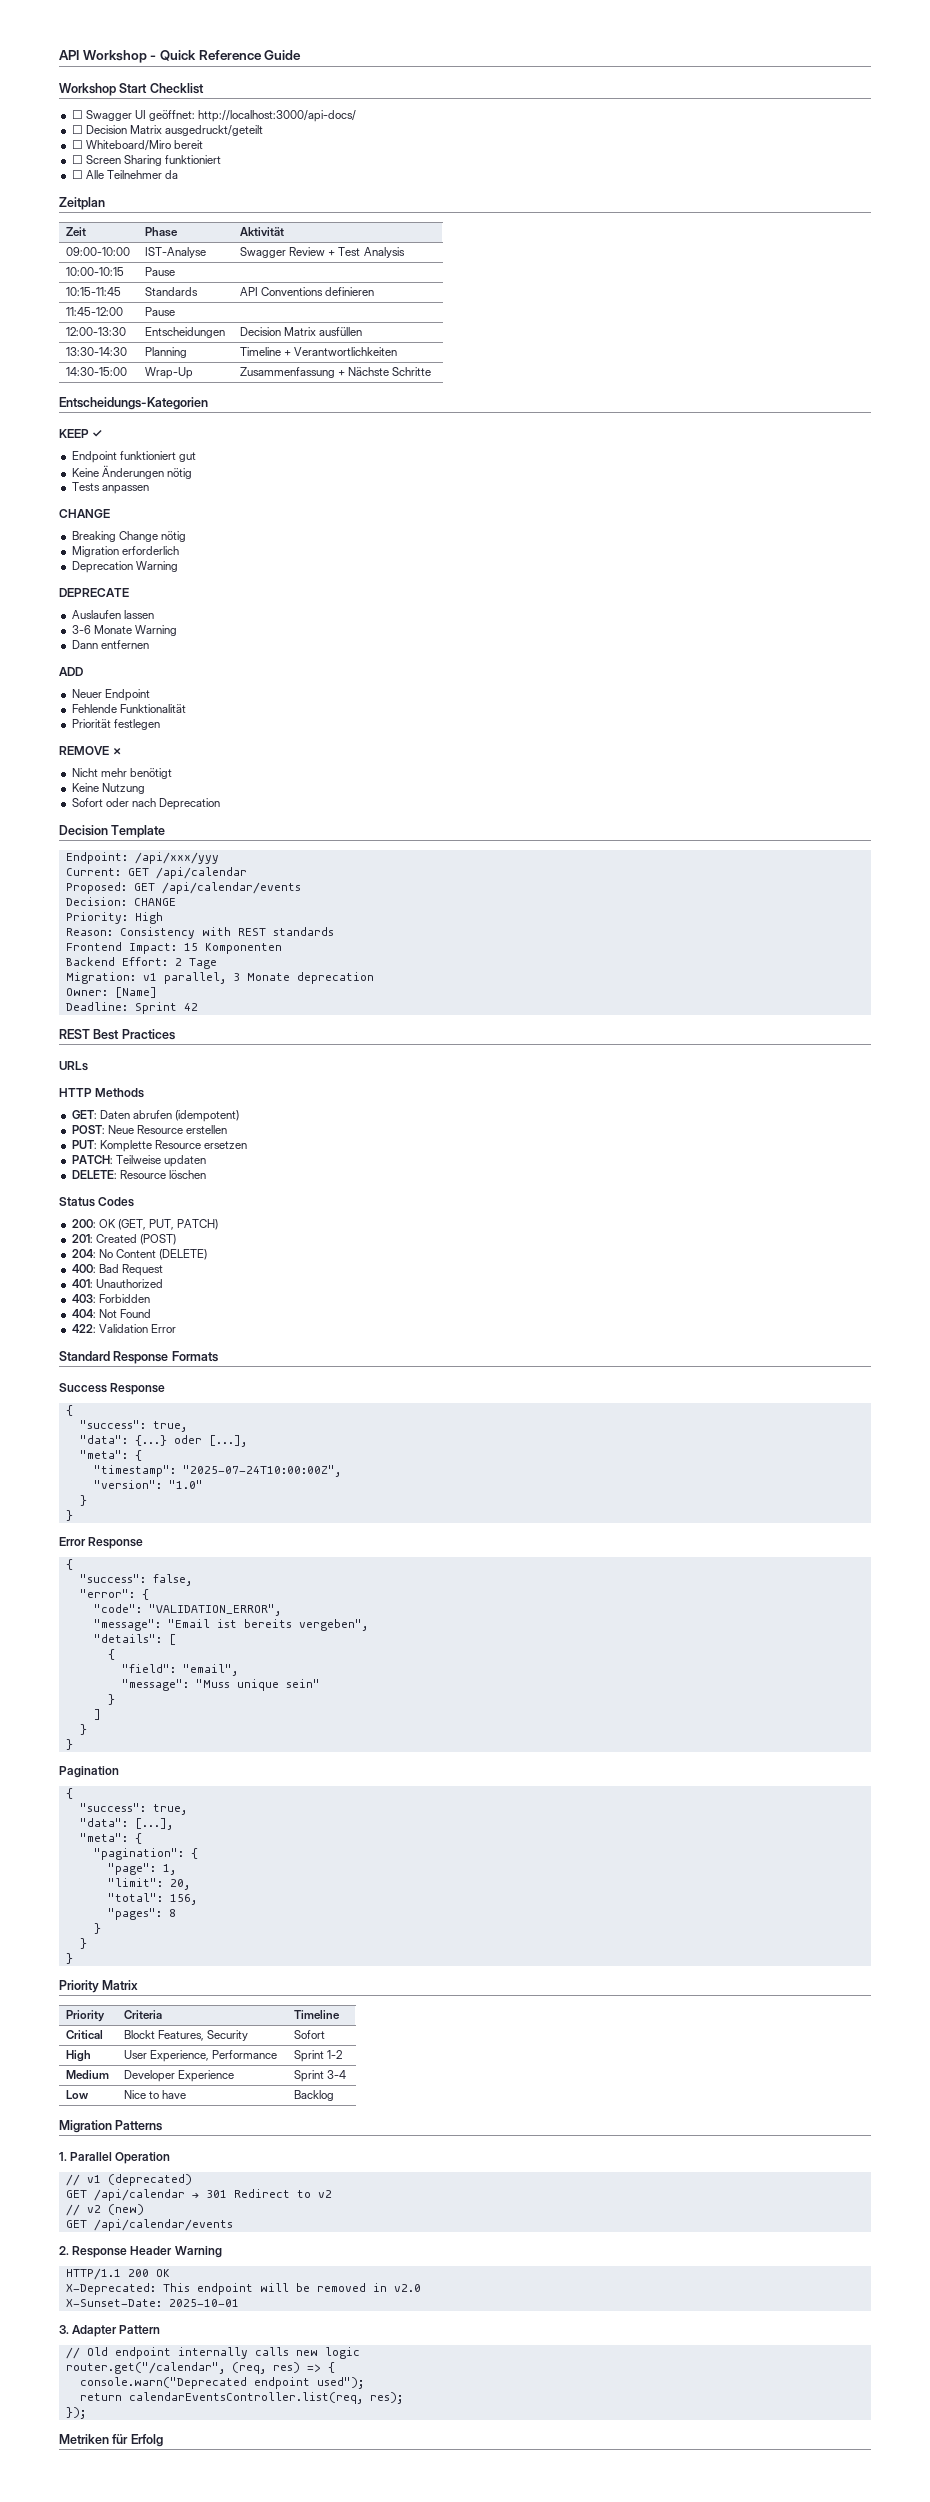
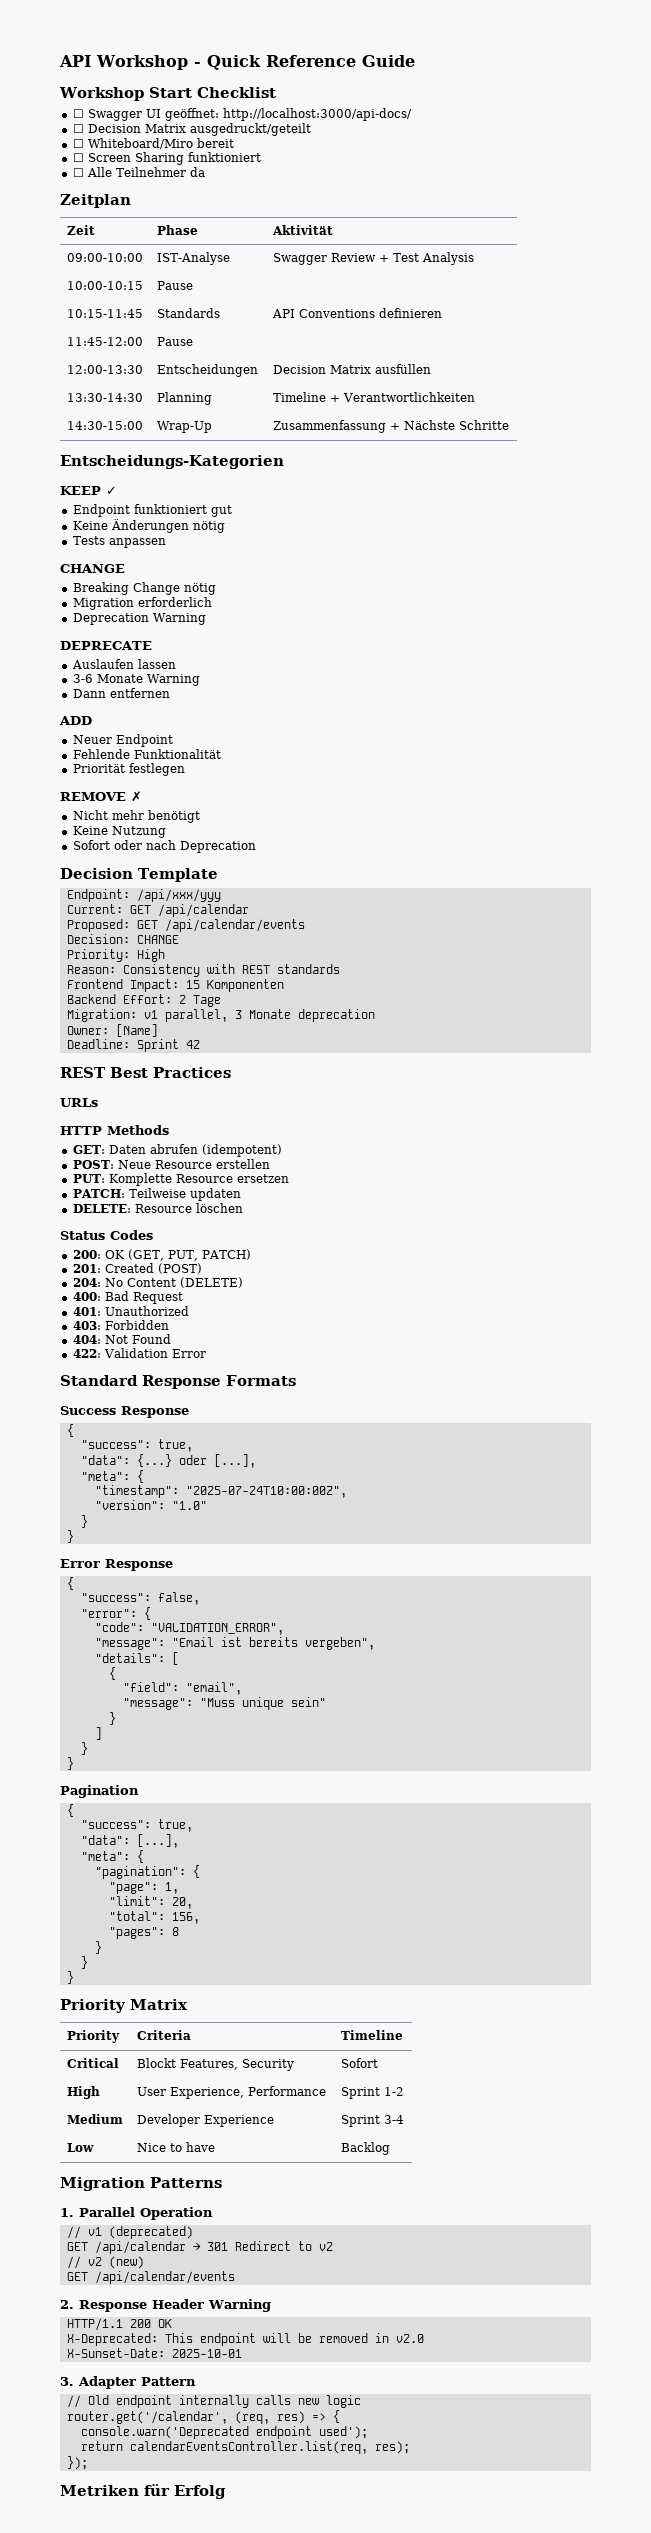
- router.get("/calendar", (req, res) => {
+ router.get('/calendar', (req, res) => {
- console.warn("Deprecated endpoint used");
+ console.warn('Deprecated endpoint used');

